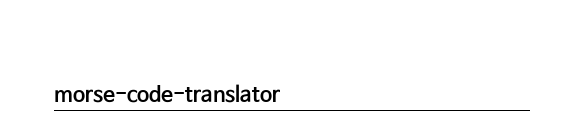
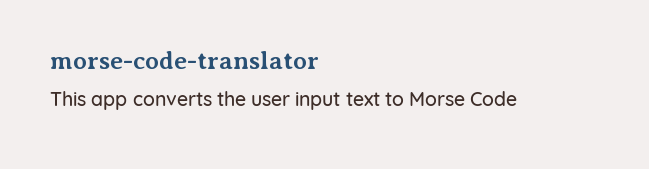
+ This app converts the user input text to Morse Code

